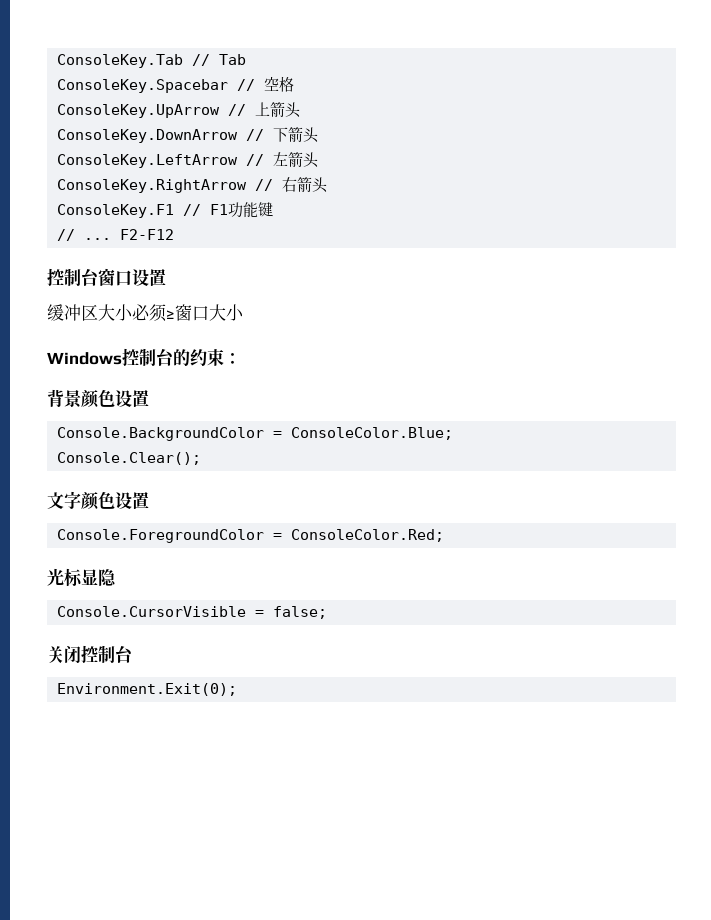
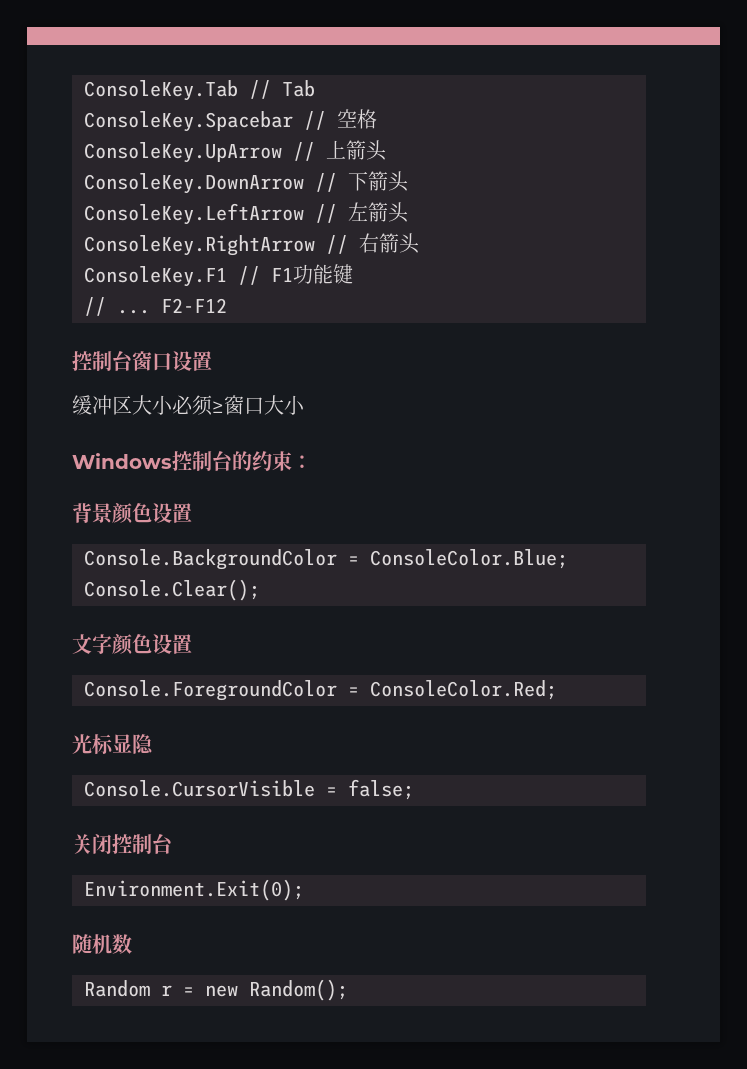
+ 随机数
+ Random r = new Random();

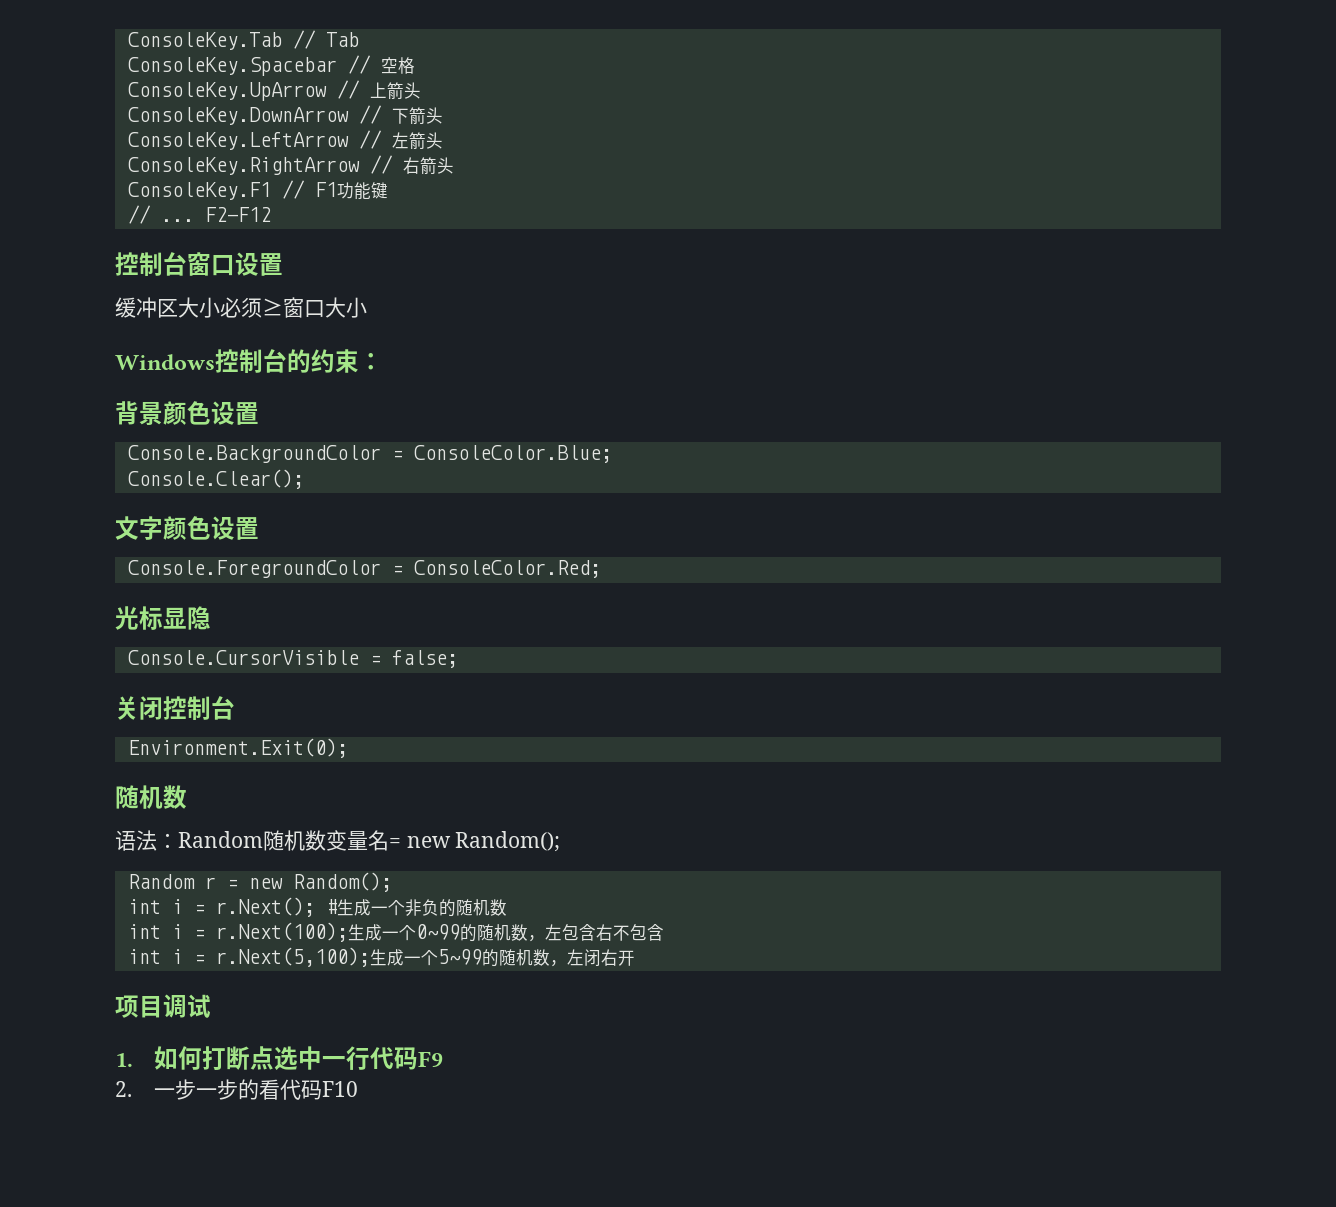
+ 语法：Random随机数变量名= new Random();
+ int i = r.Next(); #生成一个非负的随机数
+ int i = r.Next(100);生成一个0~99的随机数，左包含右不包含
+ int i = r.Next(5,100);生成一个5~99的随机数，左闭右开
+ 项目调试
+ 1.如何打断点选中一行代码F9
+ 2.一步一步的看代码F10

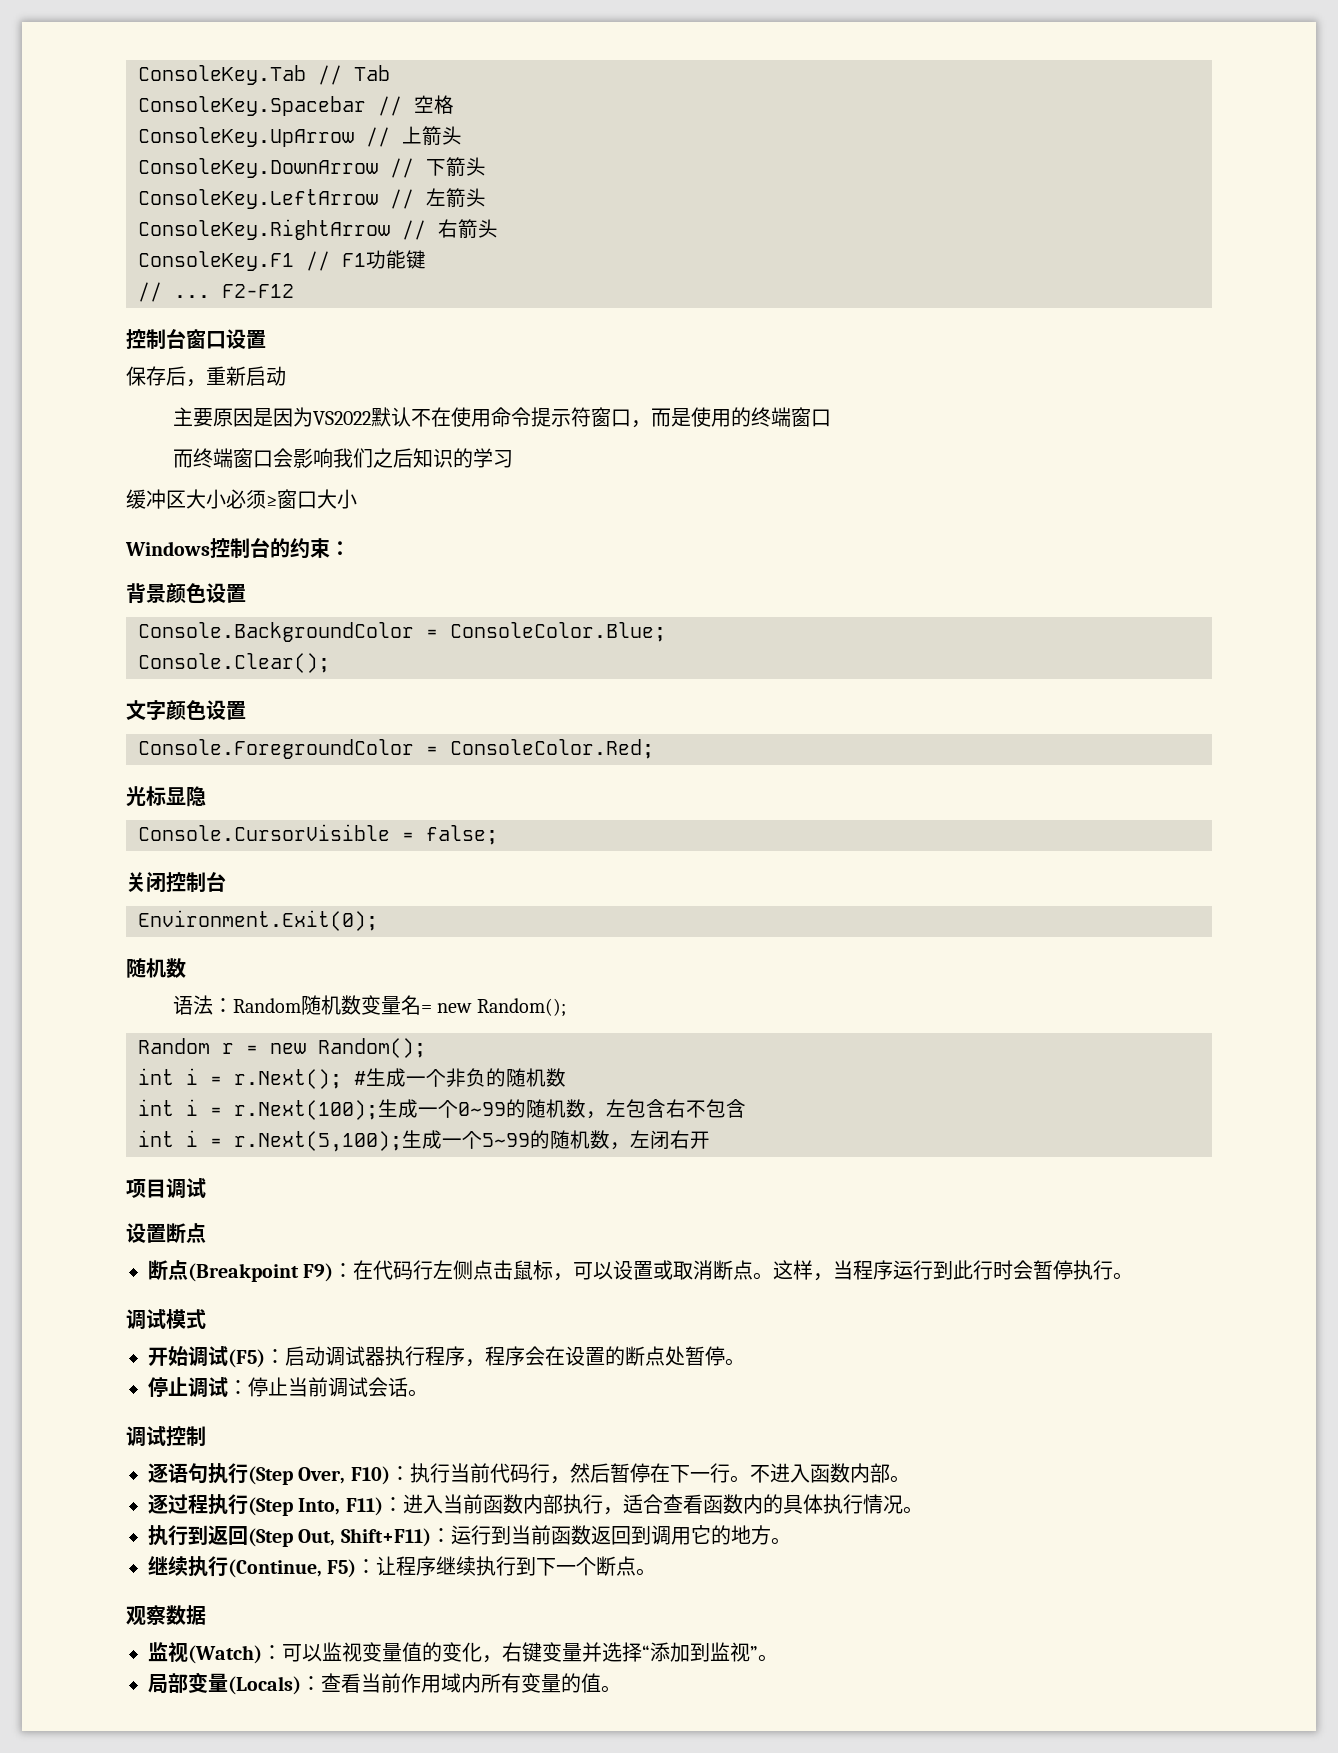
+ 保存后，重新启动
+ 主要原因是因为VS2022默认不在使用命令提示符窗口，而是使用的终端窗口
+ 而终端窗口会影响我们之后知识的学习
- 1.如何打断点选中一行代码F9
- 2.一步一步的看代码F10
+ 设置断点
+ 断点(Breakpoint F9)：在代码行左侧点击鼠标，可以设置或取消断点。这样，当程序运行到此行时会暂停执行。
+ 调试模式
+ 开始调试(F5)：启动调试器执行程序，程序会在设置的断点处暂停。
+ 停止调试：停止当前调试会话。
+ 调试控制
+ 逐语句执行(Step Over, F10)：执行当前代码行，然后暂停在下一行。不进入函数内部。
+ 逐过程执行(Step Into, F11)：进入当前函数内部执行，适合查看函数内的具体执行情况。
+ 执行到返回(Step Out, Shift+F11)：运行到当前函数返回到调用它的地方。
+ 继续执行(Continue, F5)：让程序继续执行到下一个断点。
+ 观察数据
+ 监视(Watch)：可以监视变量值的变化，右键变量并选择“添加到监视”。
+ 局部变量(Locals)：查看当前作用域内所有变量的值。

